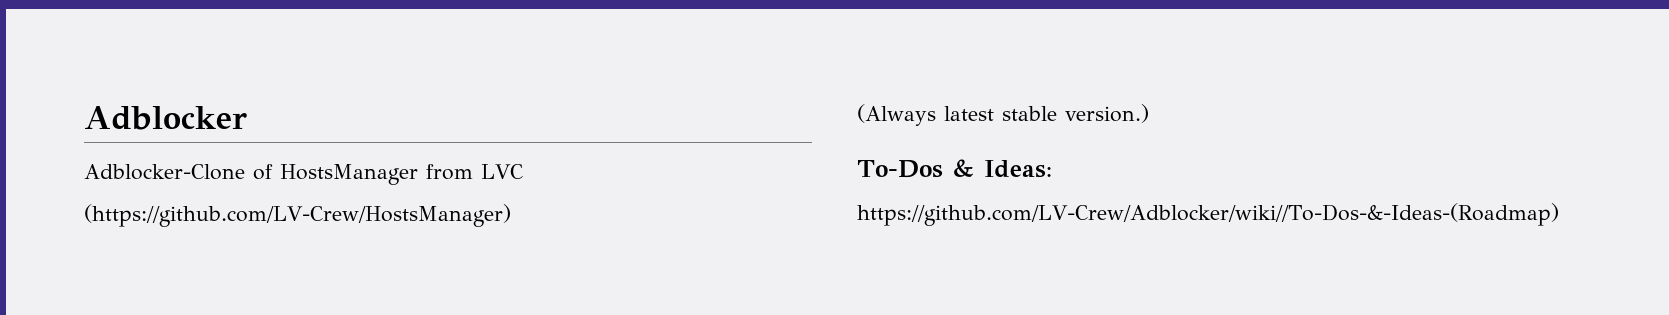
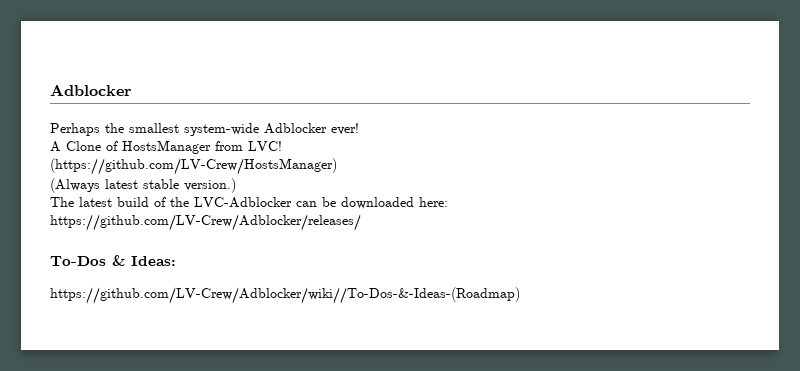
- Adblocker-Clone of HostsManager from LVC
+ Perhaps the smallest system-wide Adblocker ever!
+ A Clone of HostsManager from LVC!
+ The latest build of the LVC-Adblocker can be downloaded here: https://github.com/LV-Crew/Adblocker/releases/

